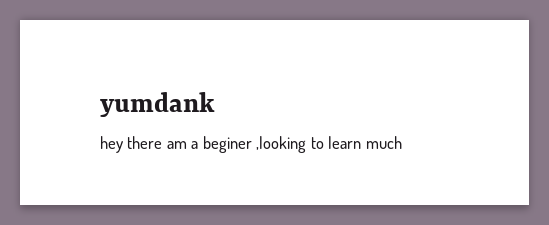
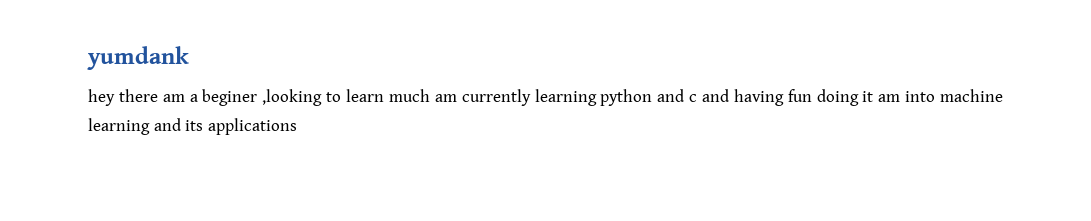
- hey there am a beginer ,looking to learn much
+ hey there am a beginer ,looking to learn much am currently learning python and c and having fun doing it am into machine learning and its applications

